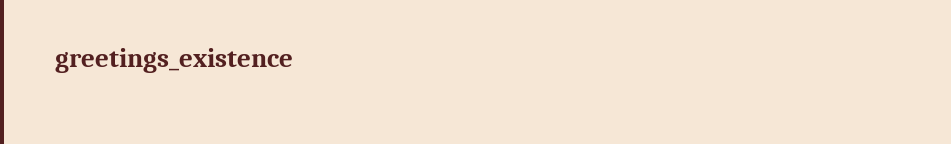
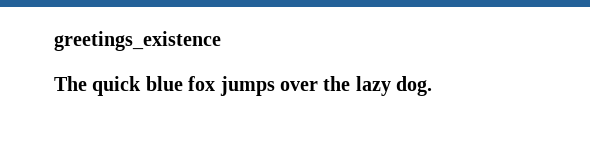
+ The quick blue fox jumps over the lazy dog.

